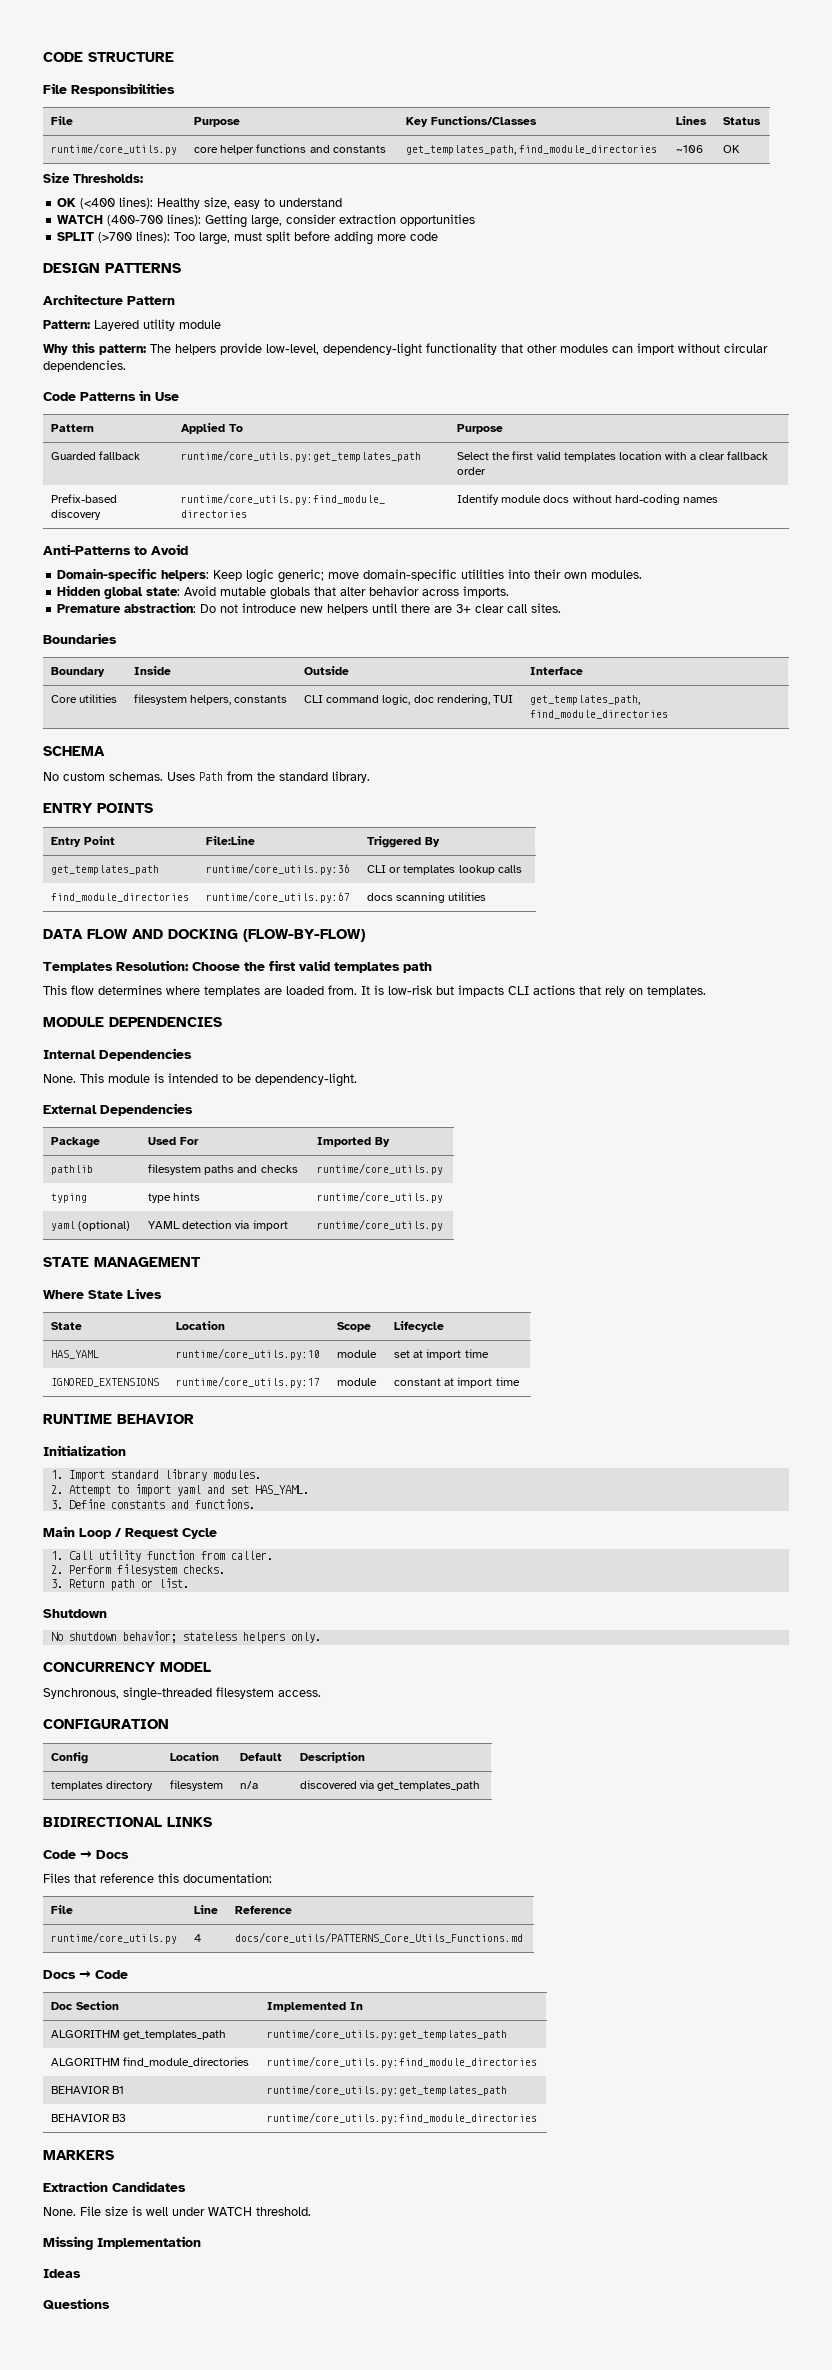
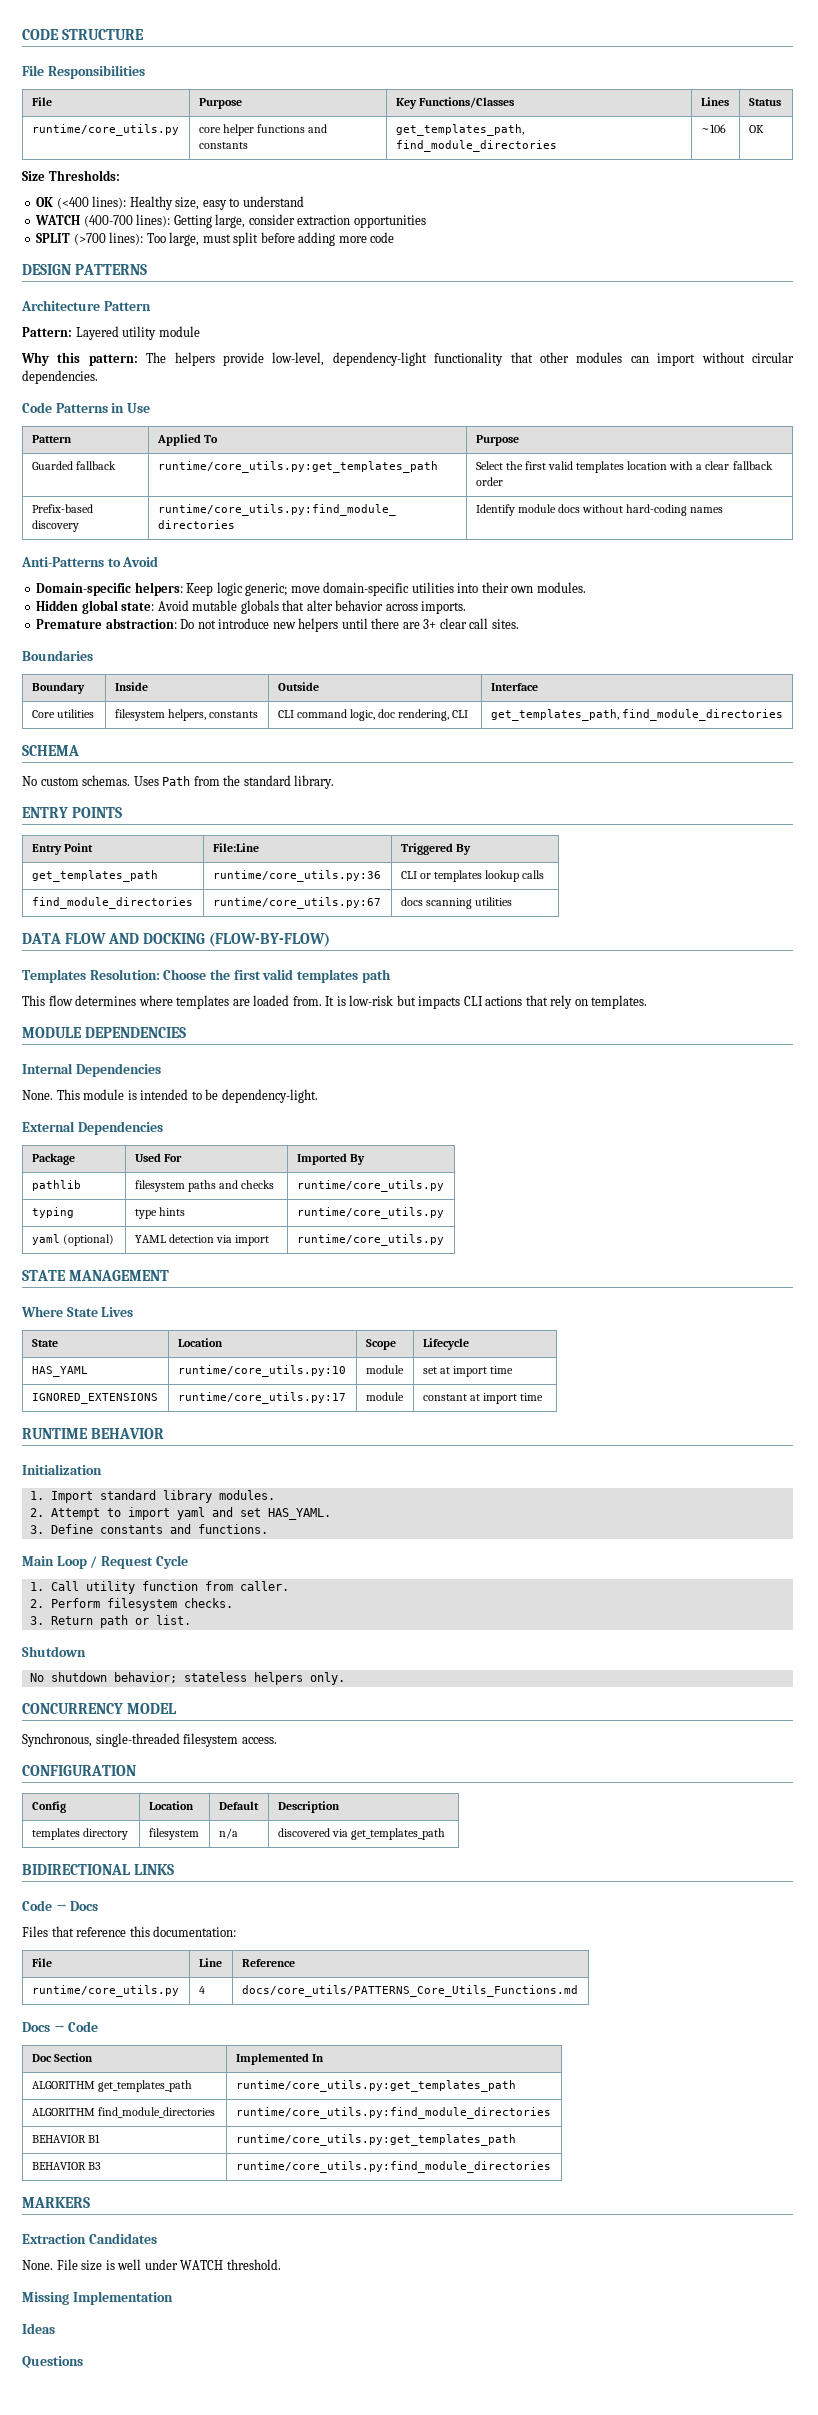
- Core utilities | filesystem helpers, constants | CLI command logic, doc rendering, TUI | get_templates_path, find_module_directories
+ Core utilities | filesystem helpers, constants | CLI command logic, doc rendering, CLI | get_templates_path, find_module_directories

